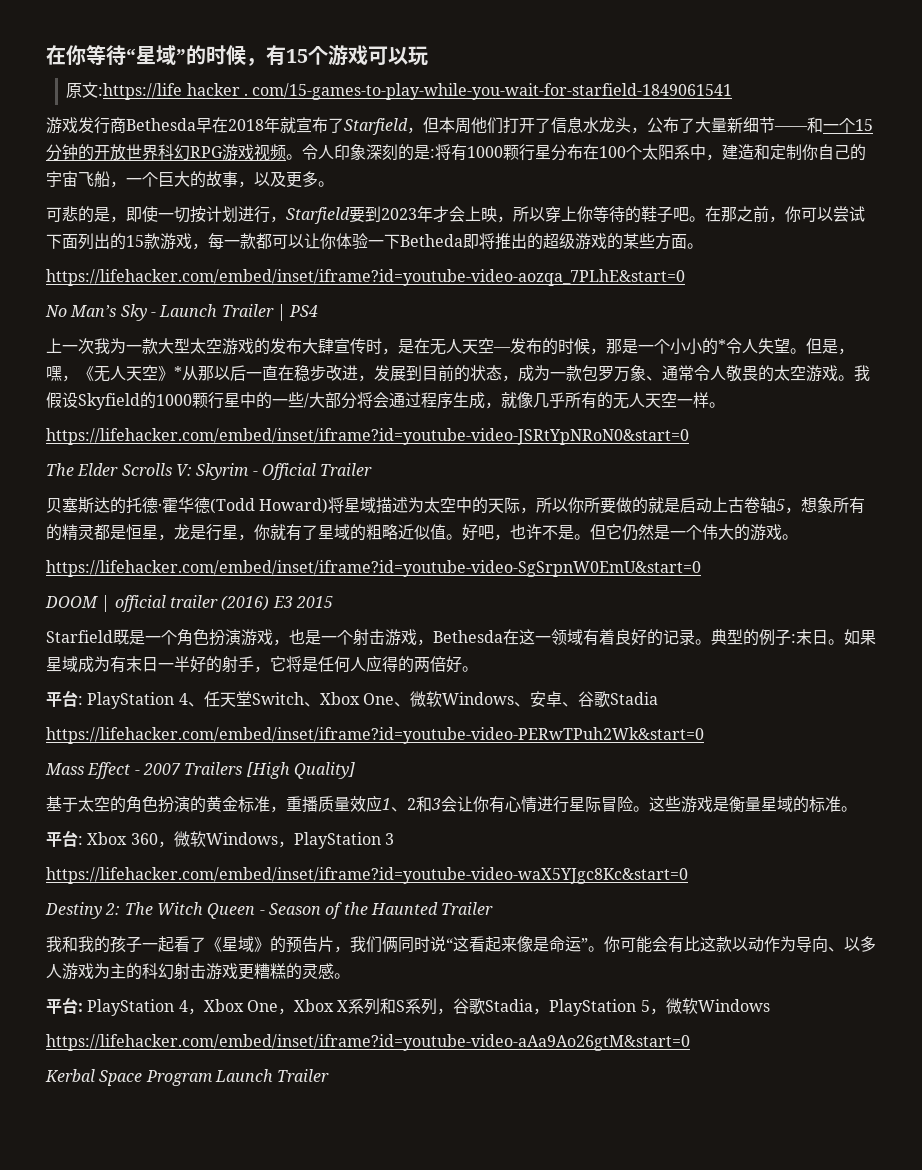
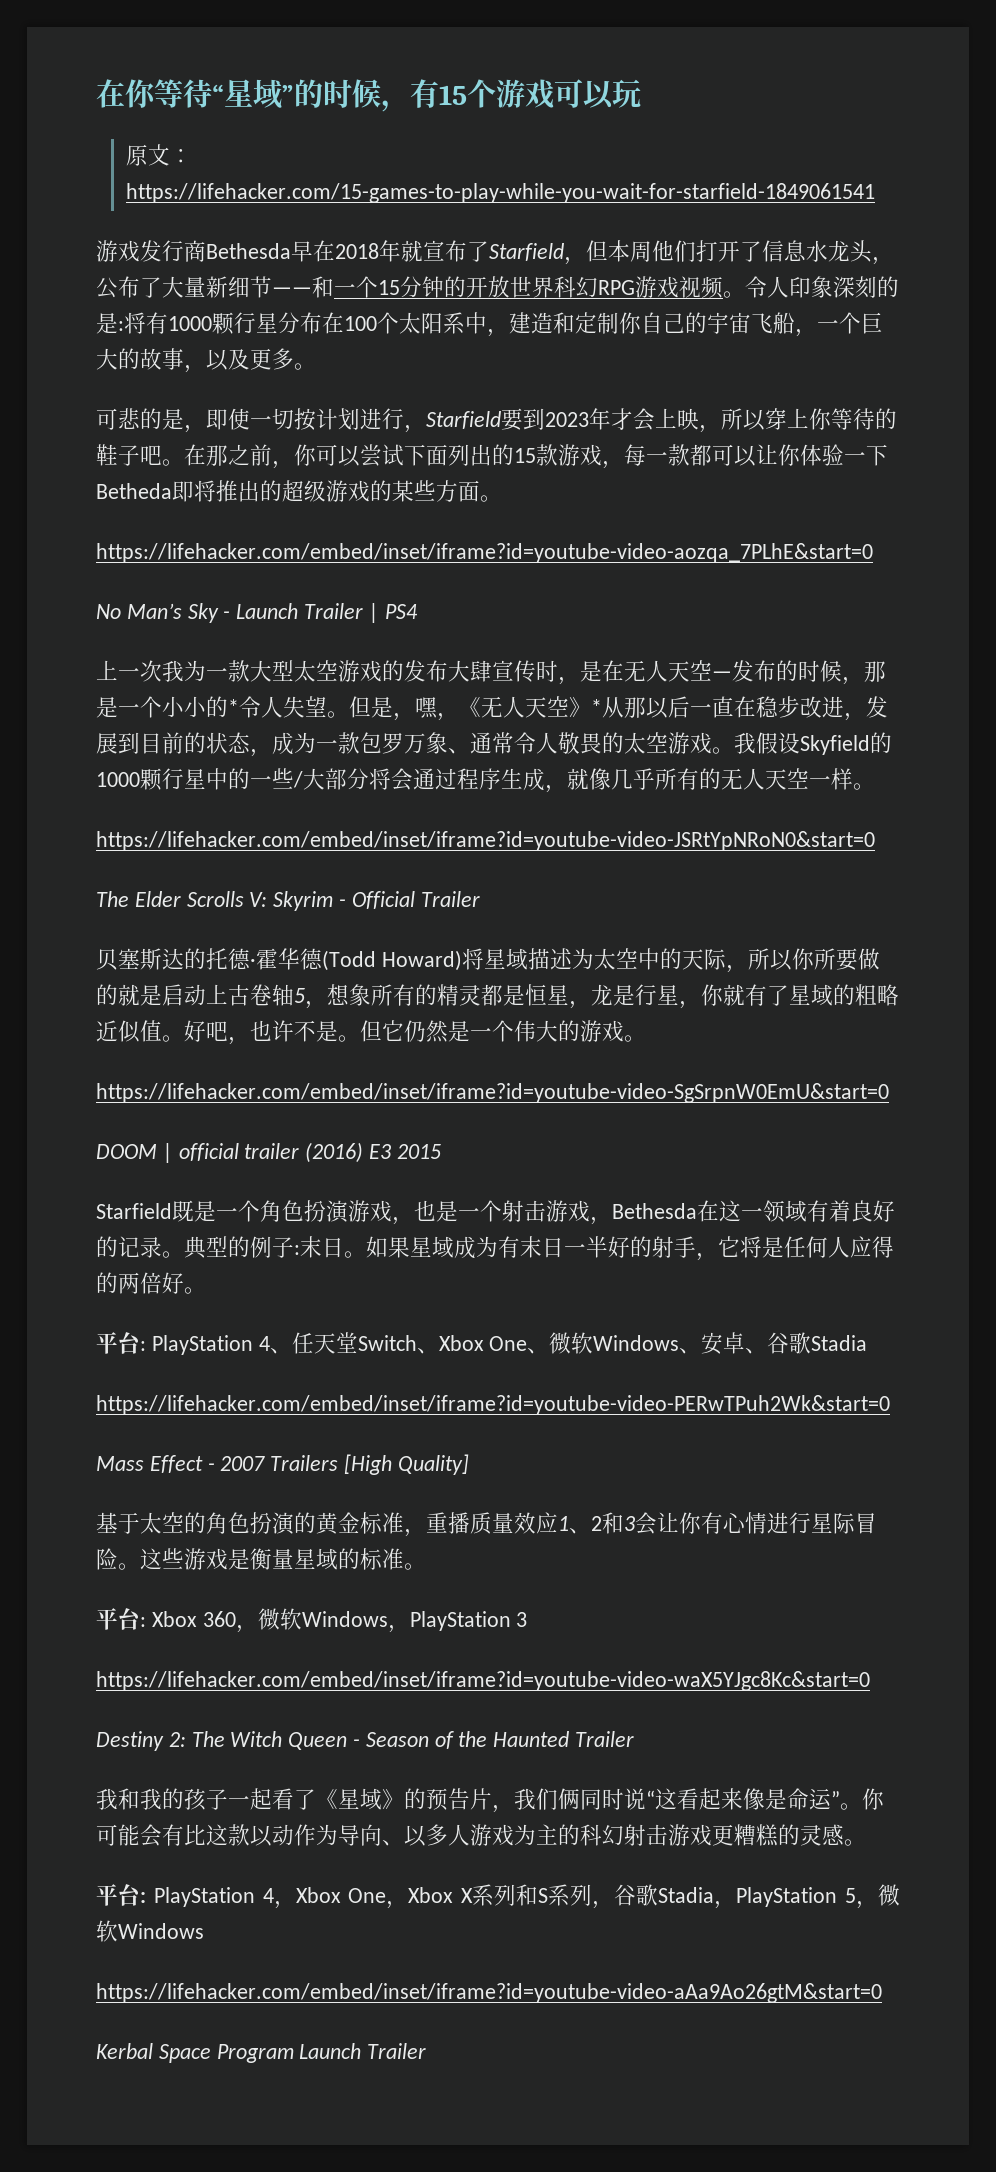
- 原文:https://life hacker . com/15-games-to-play-while-you-wait-for-starfield-1849061541
+ 原文：https://lifehacker.com/15-games-to-play-while-you-wait-for-starfield-1849061541

